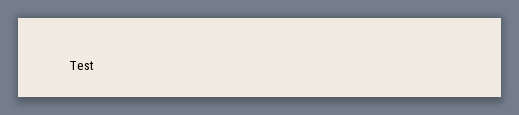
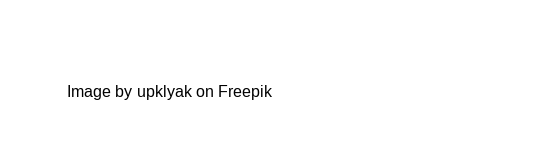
- Test
+ Image by upklyak on Freepik

